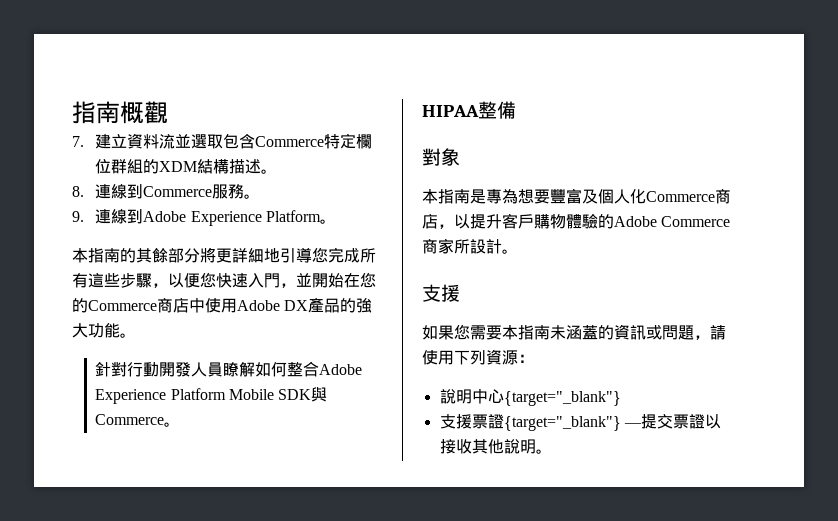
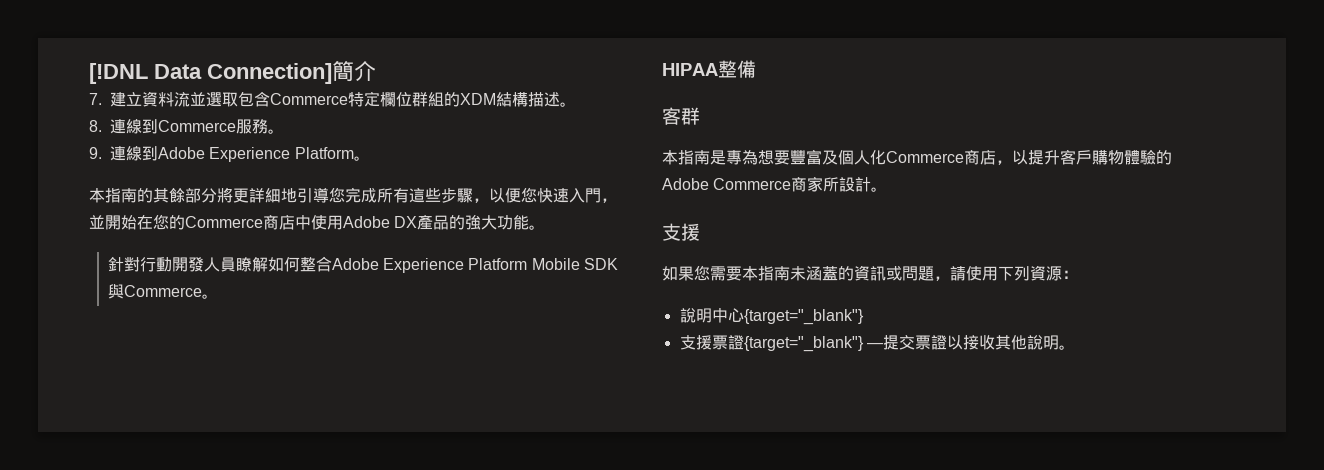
- 指南概觀
+ [!DNL Data Connection]簡介
- 對象
+ 客群

